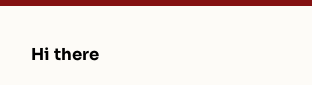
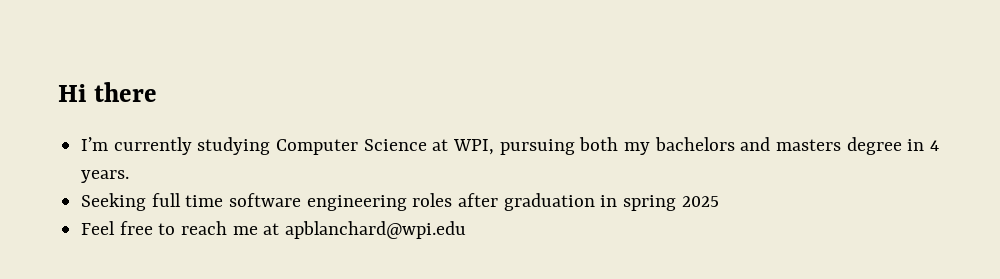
+ I’m currently studying Computer Science at WPI, pursuing both my bachelors and masters degree in 4 years.
+ Seeking full time software engineering roles after graduation in spring 2025
+ Feel free to reach me at apblanchard@wpi.edu

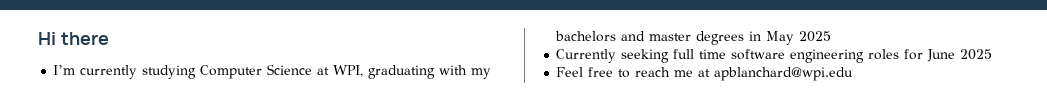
- I’m currently studying Computer Science at WPI, pursuing both my bachelors and masters degree in 4 years.
- Seeking full time software engineering roles after graduation in spring 2025
+ I’m currently studying Computer Science at WPI, graduating with my bachelors and master degrees in May 2025
+ Currently seeking full time software engineering roles for June 2025

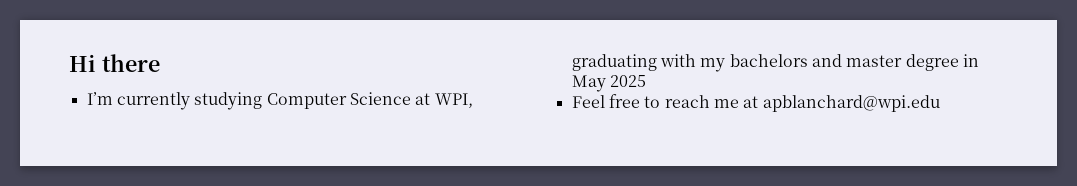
- I’m currently studying Computer Science at WPI, graduating with my bachelors and master degrees in May 2025
+ I’m currently studying Computer Science at WPI, graduating with my bachelors and master degree in May 2025
- Currently seeking full time software engineering roles for June 2025

